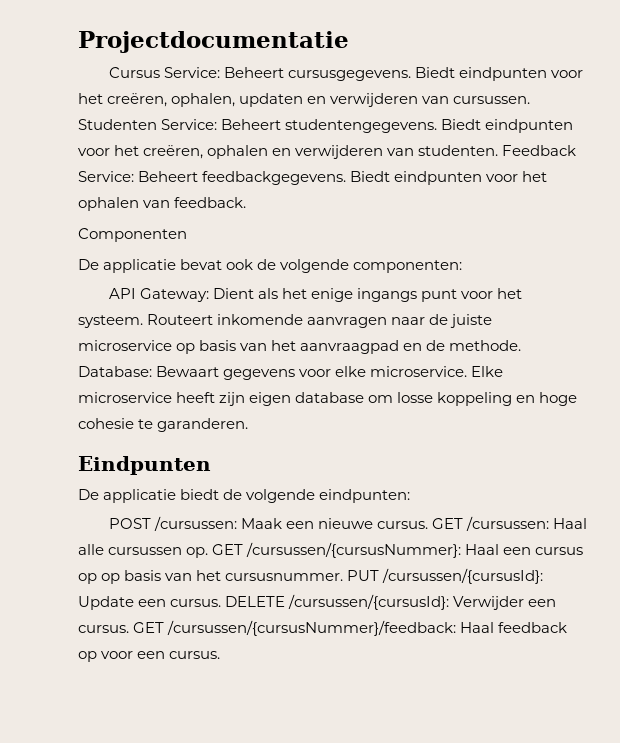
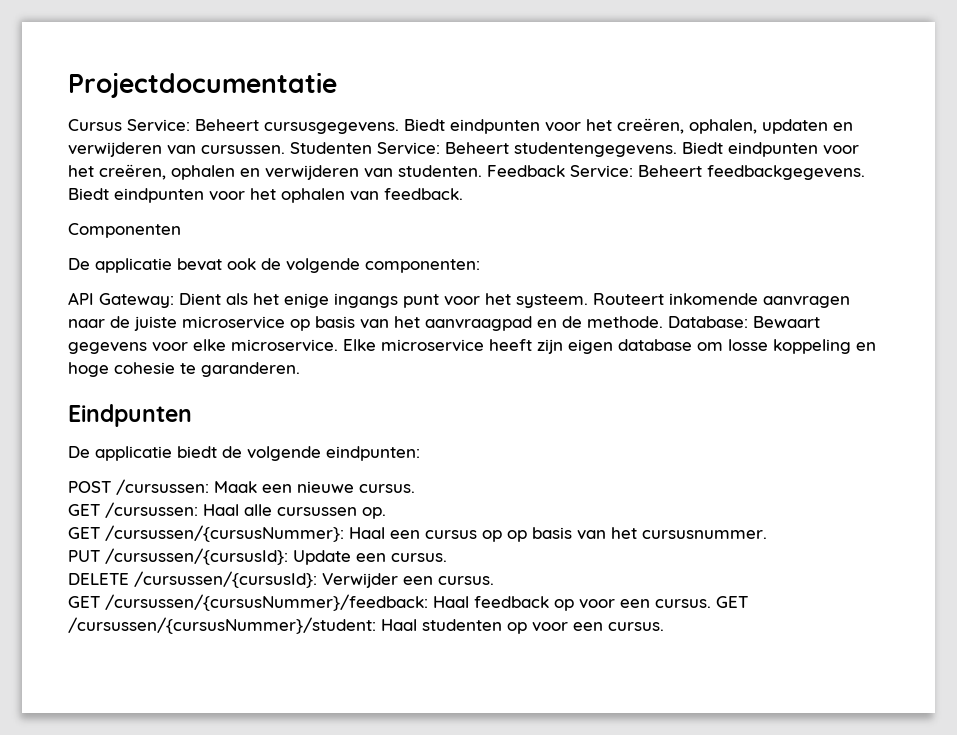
- POST /cursussen: Maak een nieuwe cursus. GET /cursussen: Haal alle cursussen op. GET /cursussen/{cursusNummer}: Haal een cursus op op basis van het cursusnummer. PUT /cursussen/{cursusId}: Update een cursus. DELETE /cursussen/{cursusId}: Verwijder een cursus. GET /cursussen/{cursusNummer}/feedback: Haal feedback op voor een cursus.
+ POST /cursussen: Maak een nieuwe cursus.
+ GET /cursussen: Haal alle cursussen op.
+ GET /cursussen/{cursusNummer}: Haal een cursus op op basis van het cursusnummer.
+ PUT /cursussen/{cursusId}: Update een cursus.
+ DELETE /cursussen/{cursusId}: Verwijder een cursus.
+ GET /cursussen/{cursusNummer}/feedback: Haal feedback op voor een cursus.
+ GET /cursussen/{cursusNummer}/student: Haal studenten op voor een cursus.

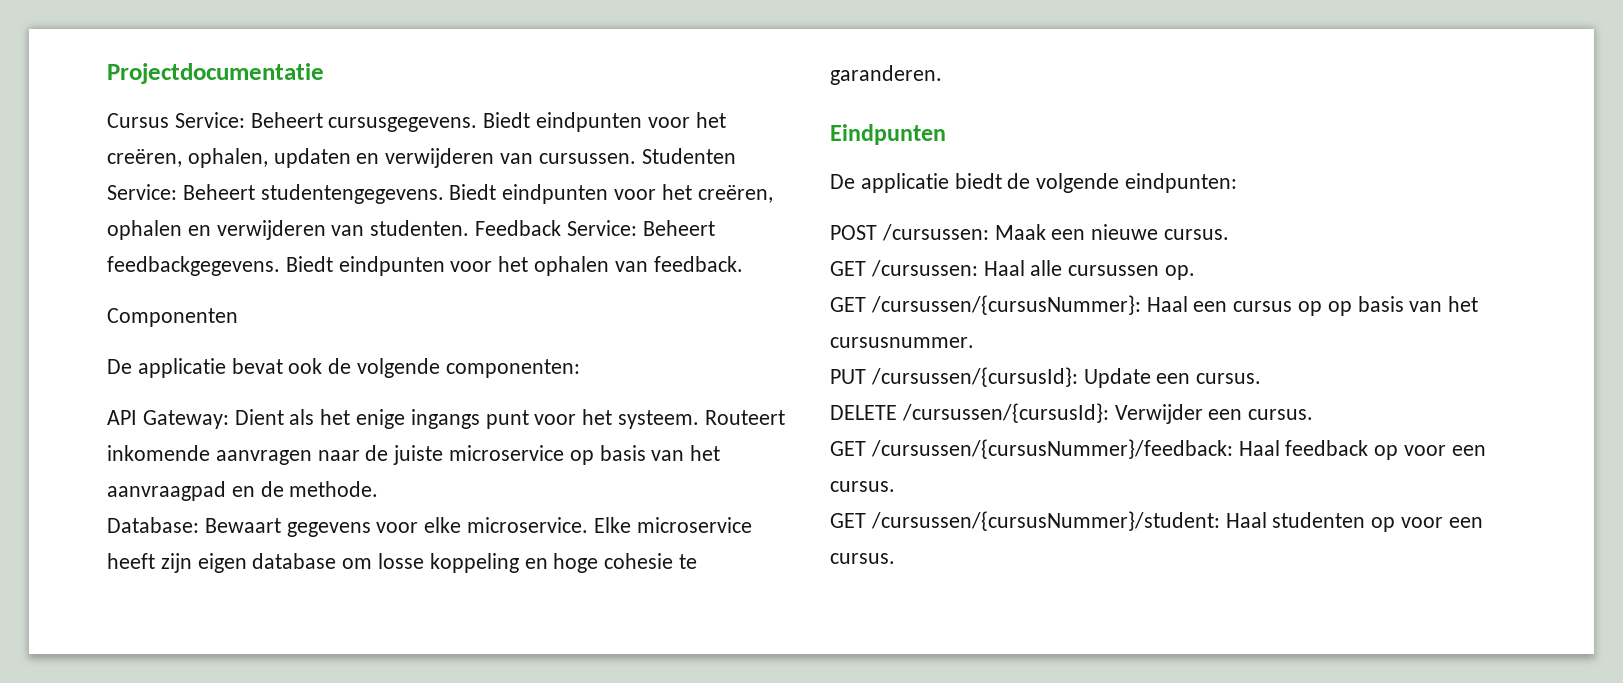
- Routeert inkomende aanvragen naar de juiste microservice op basis van het aanvraagpad en de methode. Database: Bewaart gegevens voor elke microservice.
+ Routeert inkomende aanvragen naar de juiste microservice op basis van het aanvraagpad en de methode.
+ Database: Bewaart gegevens voor elke microservice.
- GET /cursussen/{cursusNummer}/feedback: Haal feedback op voor een cursus. GET /cursussen/{cursusNummer}/student: Haal studenten op voor een cursus.
+ GET /cursussen/{cursusNummer}/feedback: Haal feedback op voor een cursus.
+ GET /cursussen/{cursusNummer}/student: Haal studenten op voor een cursus.

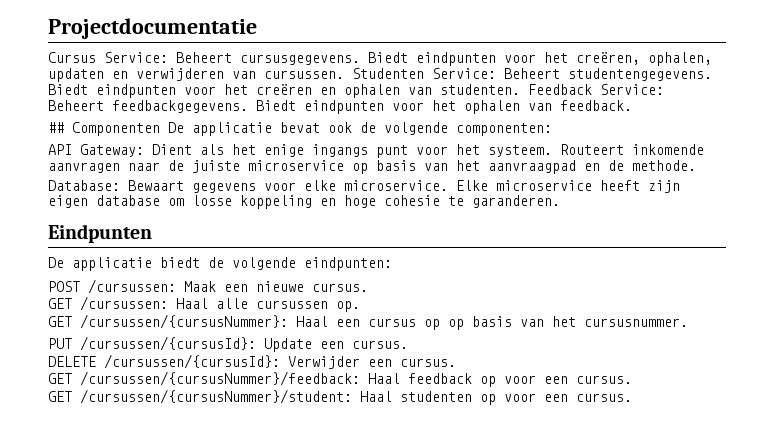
- Biedt eindpunten voor het creëren, ophalen en verwijderen van studenten.
+ Biedt eindpunten voor het creëren en ophalen van studenten.
- Componenten
- De applicatie bevat ook de volgende componenten:
+ ## Componenten De applicatie bevat ook de volgende componenten:

